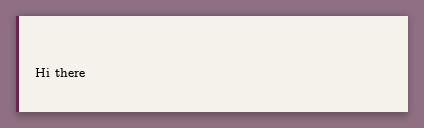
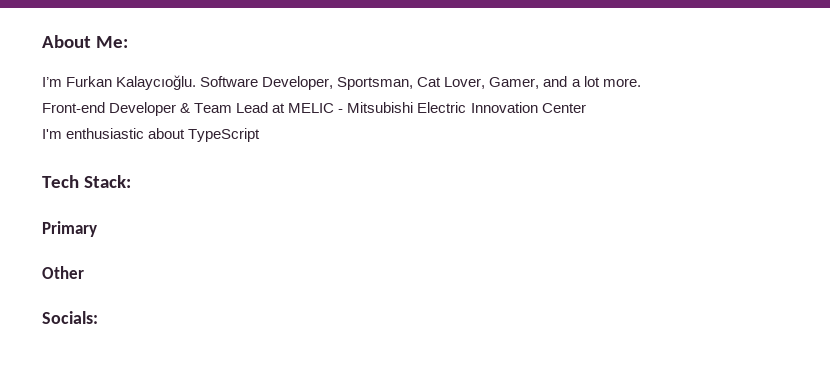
- Hi there
+ About Me:
+ I’m Furkan Kalaycıoğlu. Software Developer, Sportsman, Cat Lover, Gamer, and a lot more.
+ Front-end Developer & Team Lead at MELIC - Mitsubishi Electric Innovation Center
+ I'm enthusiastic about TypeScript
+ Tech Stack:
+ Primary
+ Other
+ Socials:

